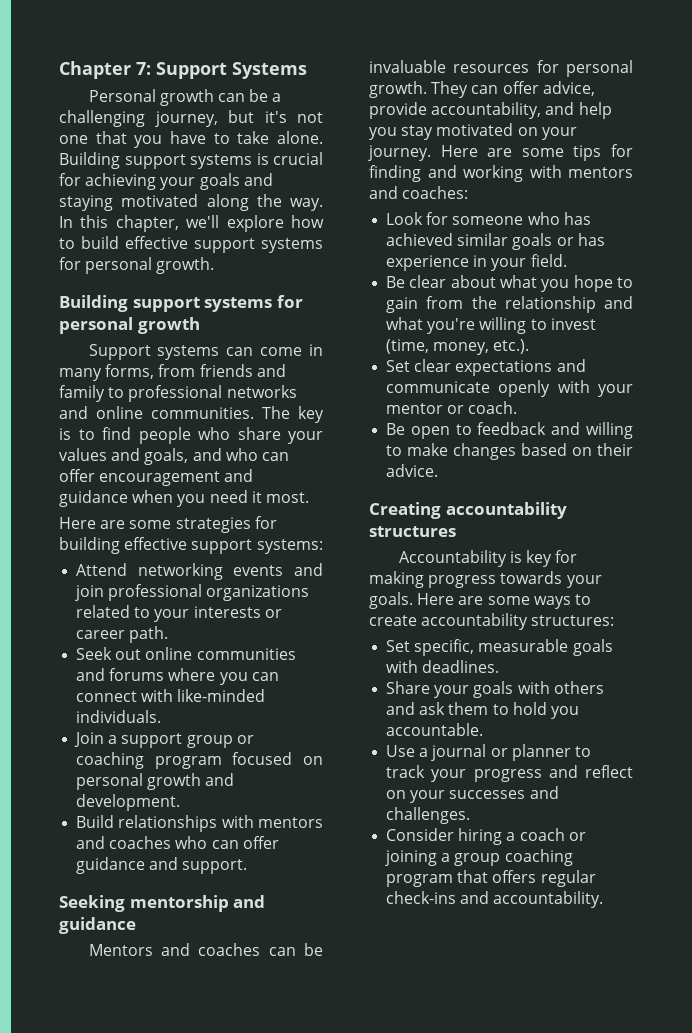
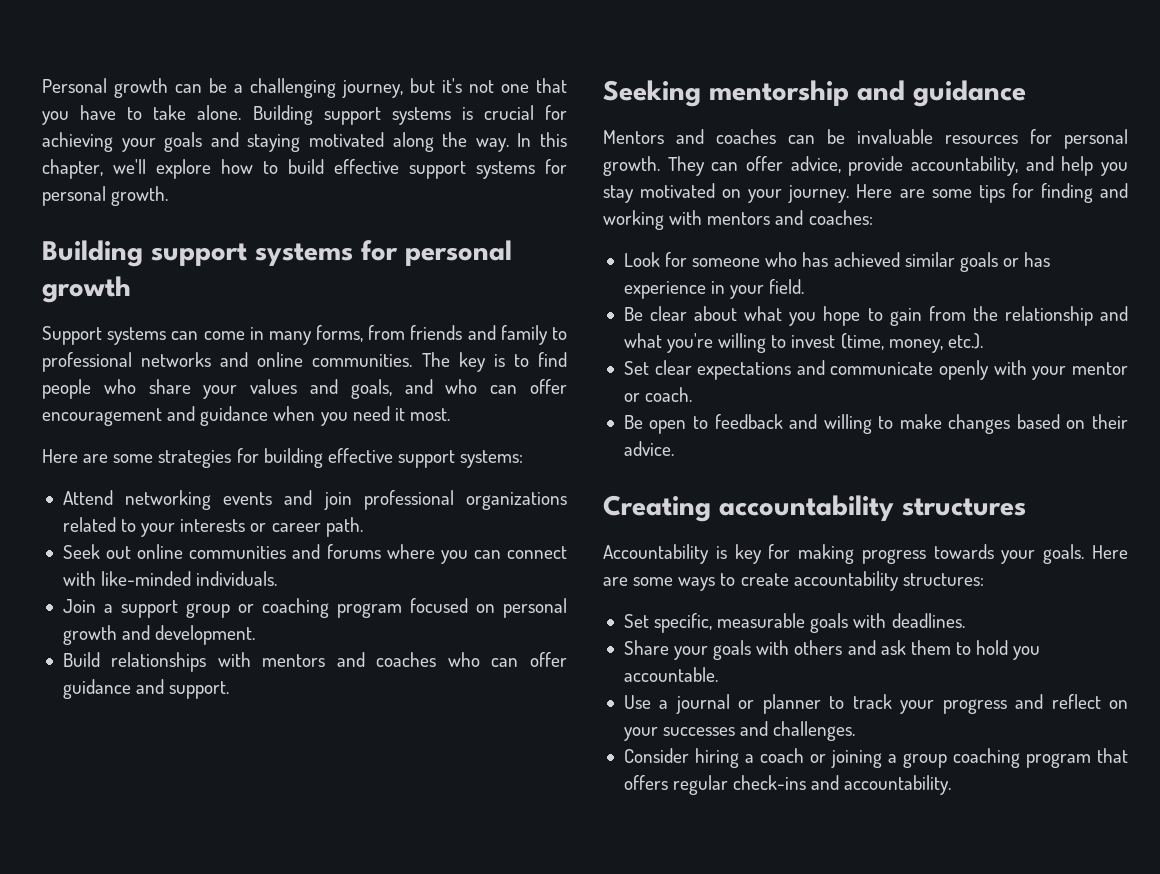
- Chapter 7: Support Systems

